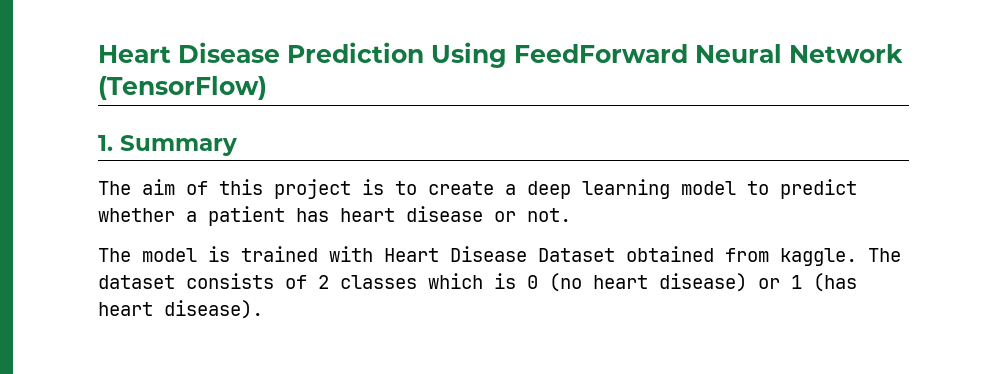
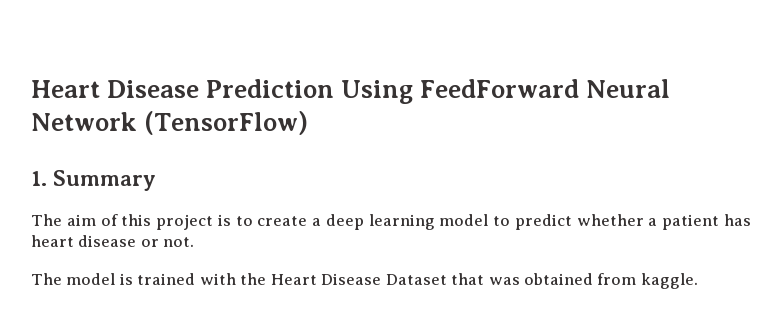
- The model is trained with Heart Disease Dataset obtained from kaggle. The dataset consists of 2 classes which is 0 (no heart disease) or 1 (has heart disease).
+ The model is trained with the Heart Disease Dataset that was obtained from kaggle.

